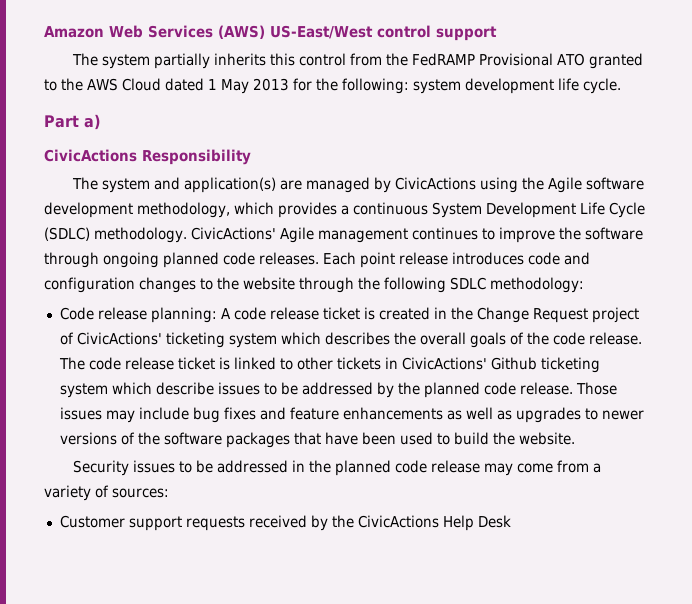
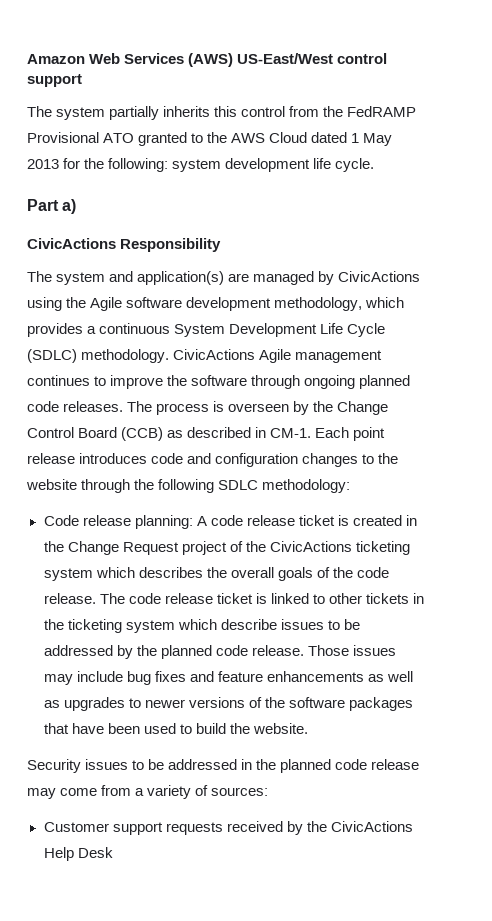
- CivicActions' Agile management continues to improve the software through ongoing planned code releases.
+ CivicActions Agile management continues to improve the software through ongoing planned code releases.
+ The process is overseen by the Change Control Board (CCB) as described in CM-1.
- Code release planning: A code release ticket is created in the Change Request project of CivicActions' ticketing system which describes the overall goals of the code release.
+ Code release planning: A code release ticket is created in the Change Request project of the CivicActions ticketing system which describes the overall goals of the code release.
- The code release ticket is linked to other tickets in CivicActions' Github ticketing system which describe issues to be addressed by the planned code release.
+ The code release ticket is linked to other tickets in the ticketing system which describe issues to be addressed by the planned code release.

